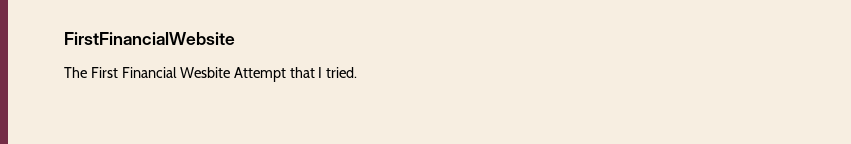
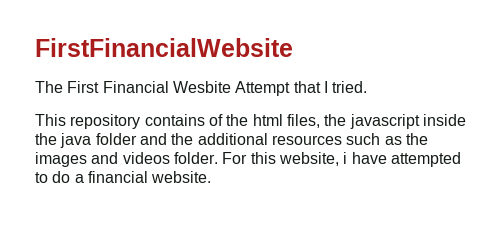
+ This repository contains of the html files, the javascript inside the java folder and the additional resources such as the images and videos folder. For this website, i have attempted to do a financial website.

